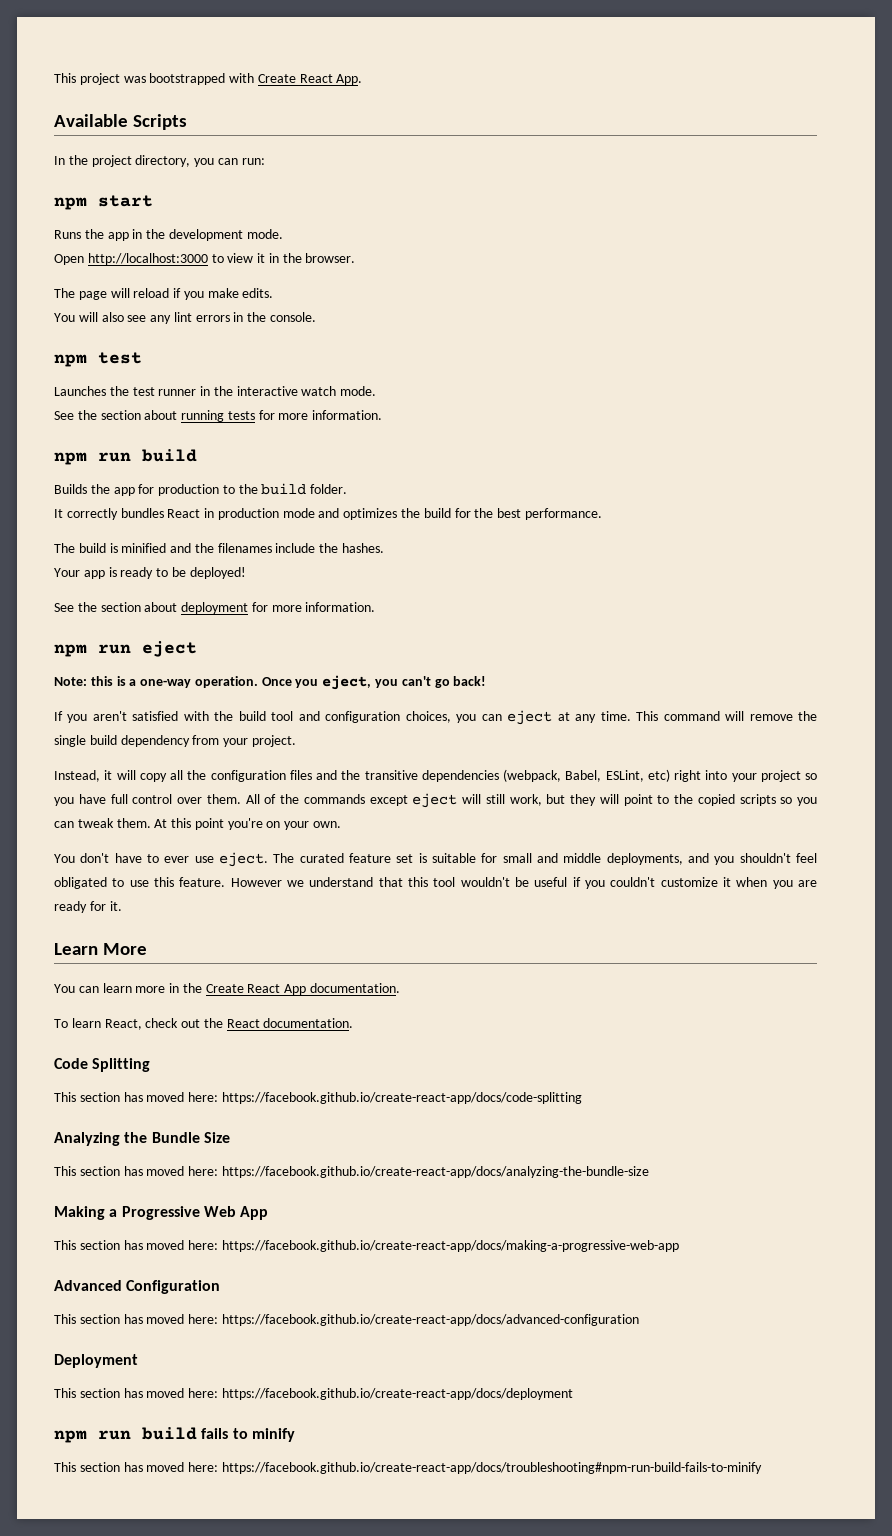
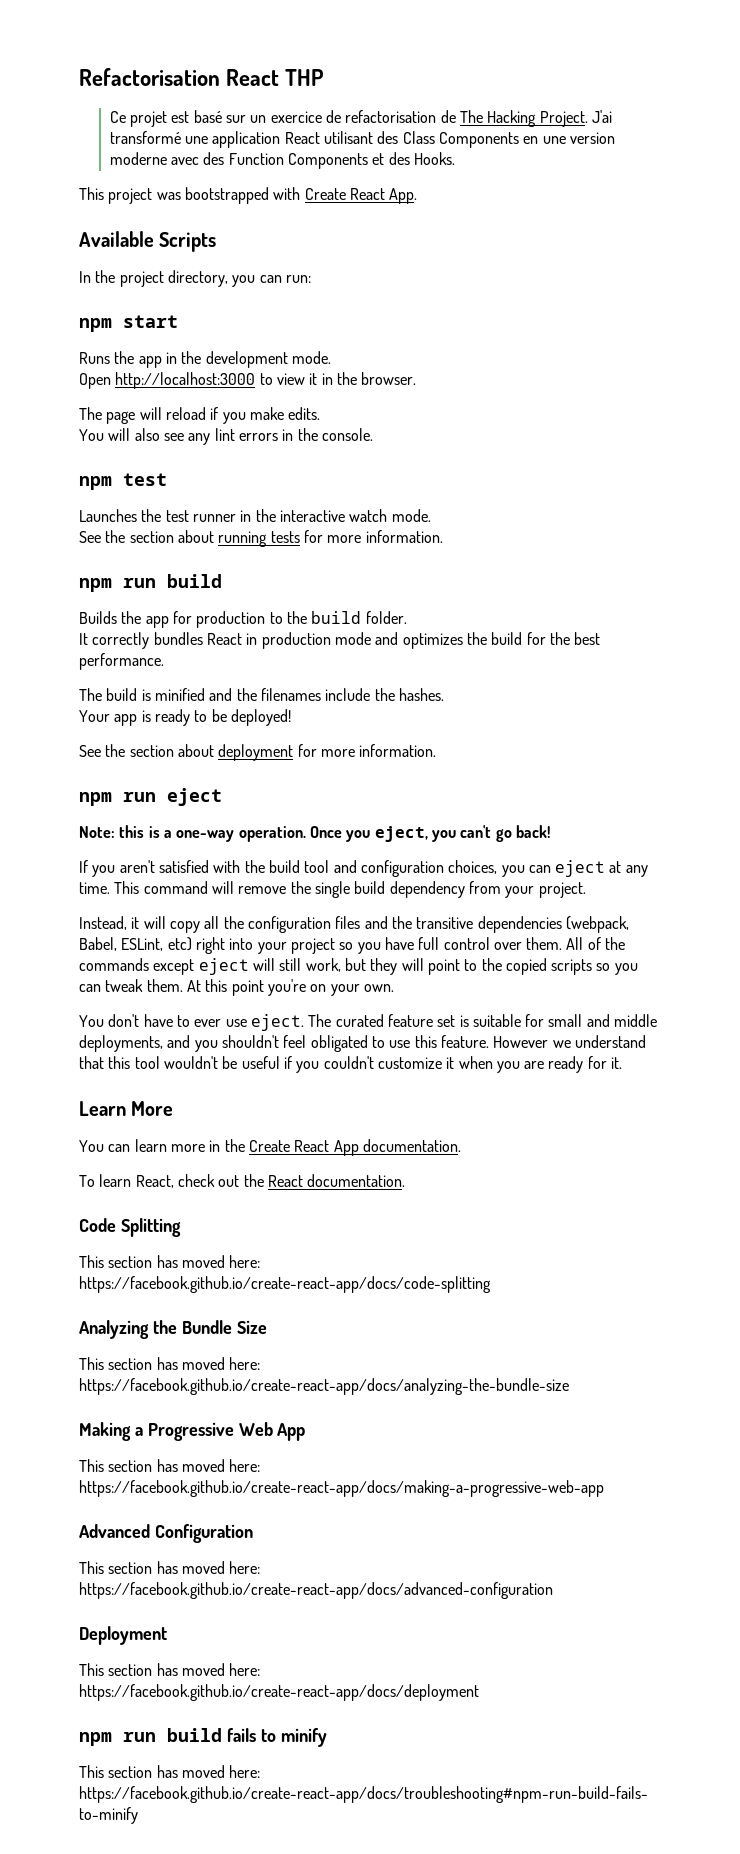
+ Refactorisation React THP
+ Ce projet est basé sur un exercice de refactorisation de The Hacking Project. J'ai transformé une application React utilisant des Class Components en une version moderne avec des Function Components et des Hooks.

